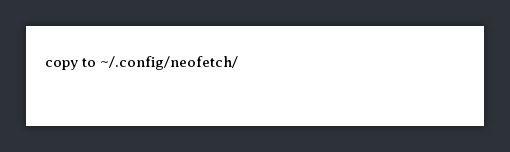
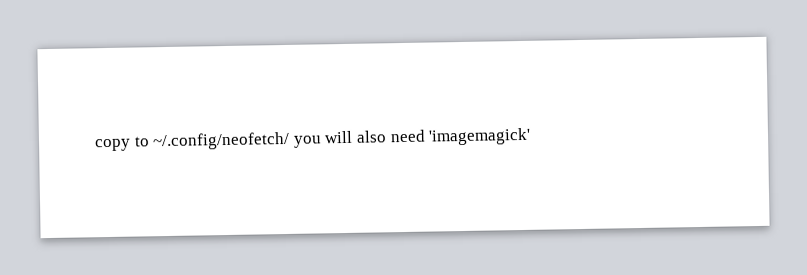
- copy to ~/.config/neofetch/
+ copy to ~/.config/neofetch/ you will also need 'imagemagick'

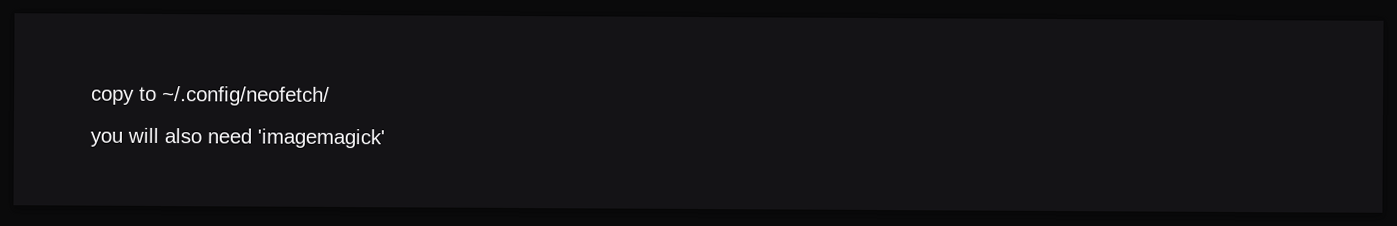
- copy to ~/.config/neofetch/ you will also need 'imagemagick'
+ copy to ~/.config/neofetch/
+ you will also need 'imagemagick'

